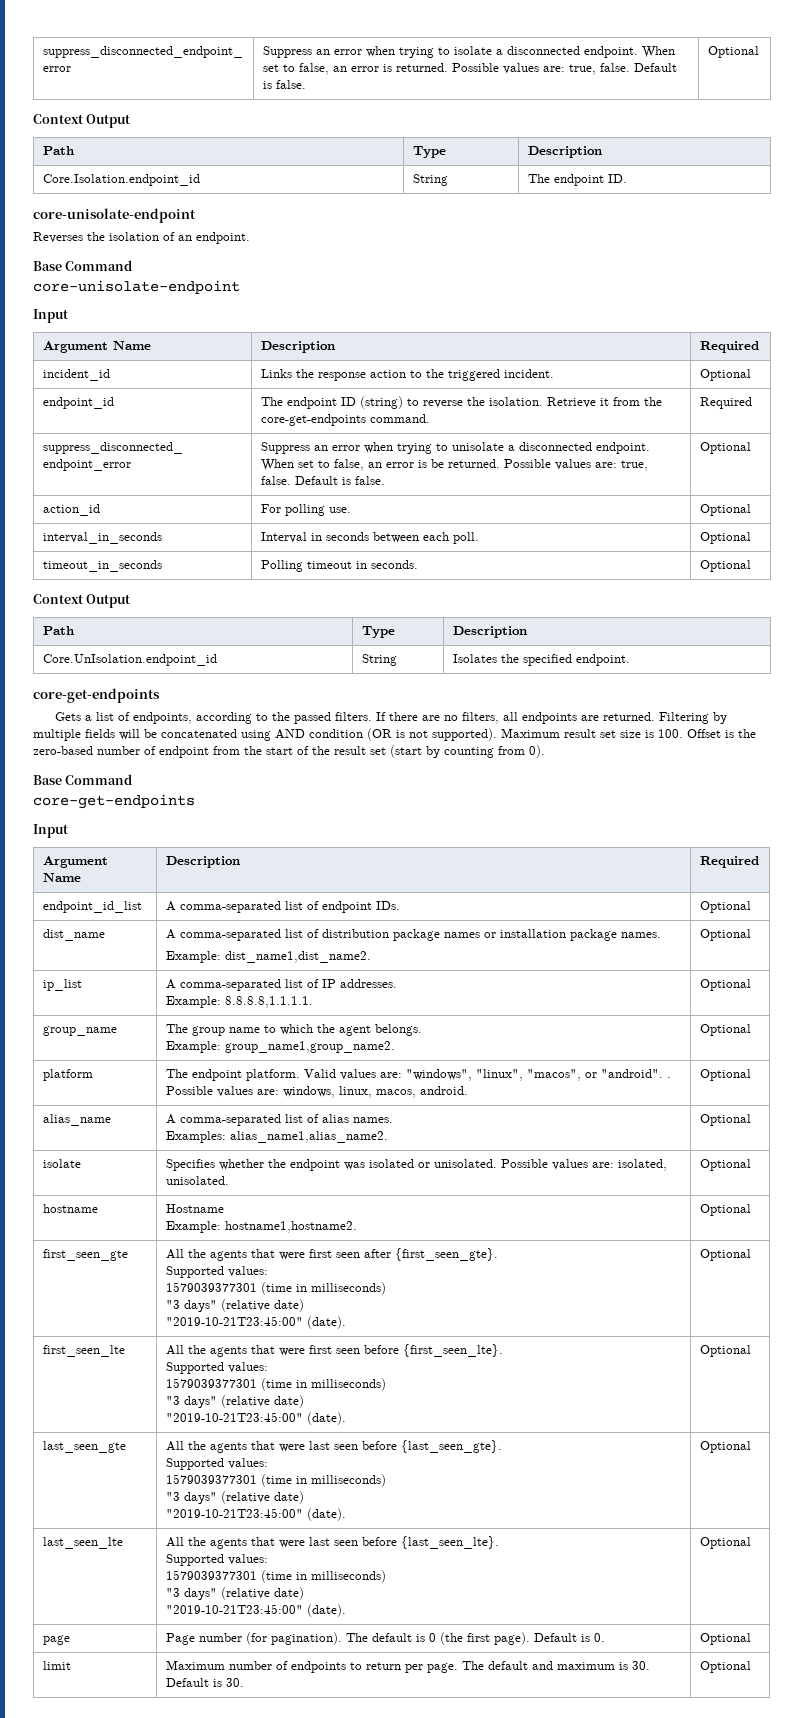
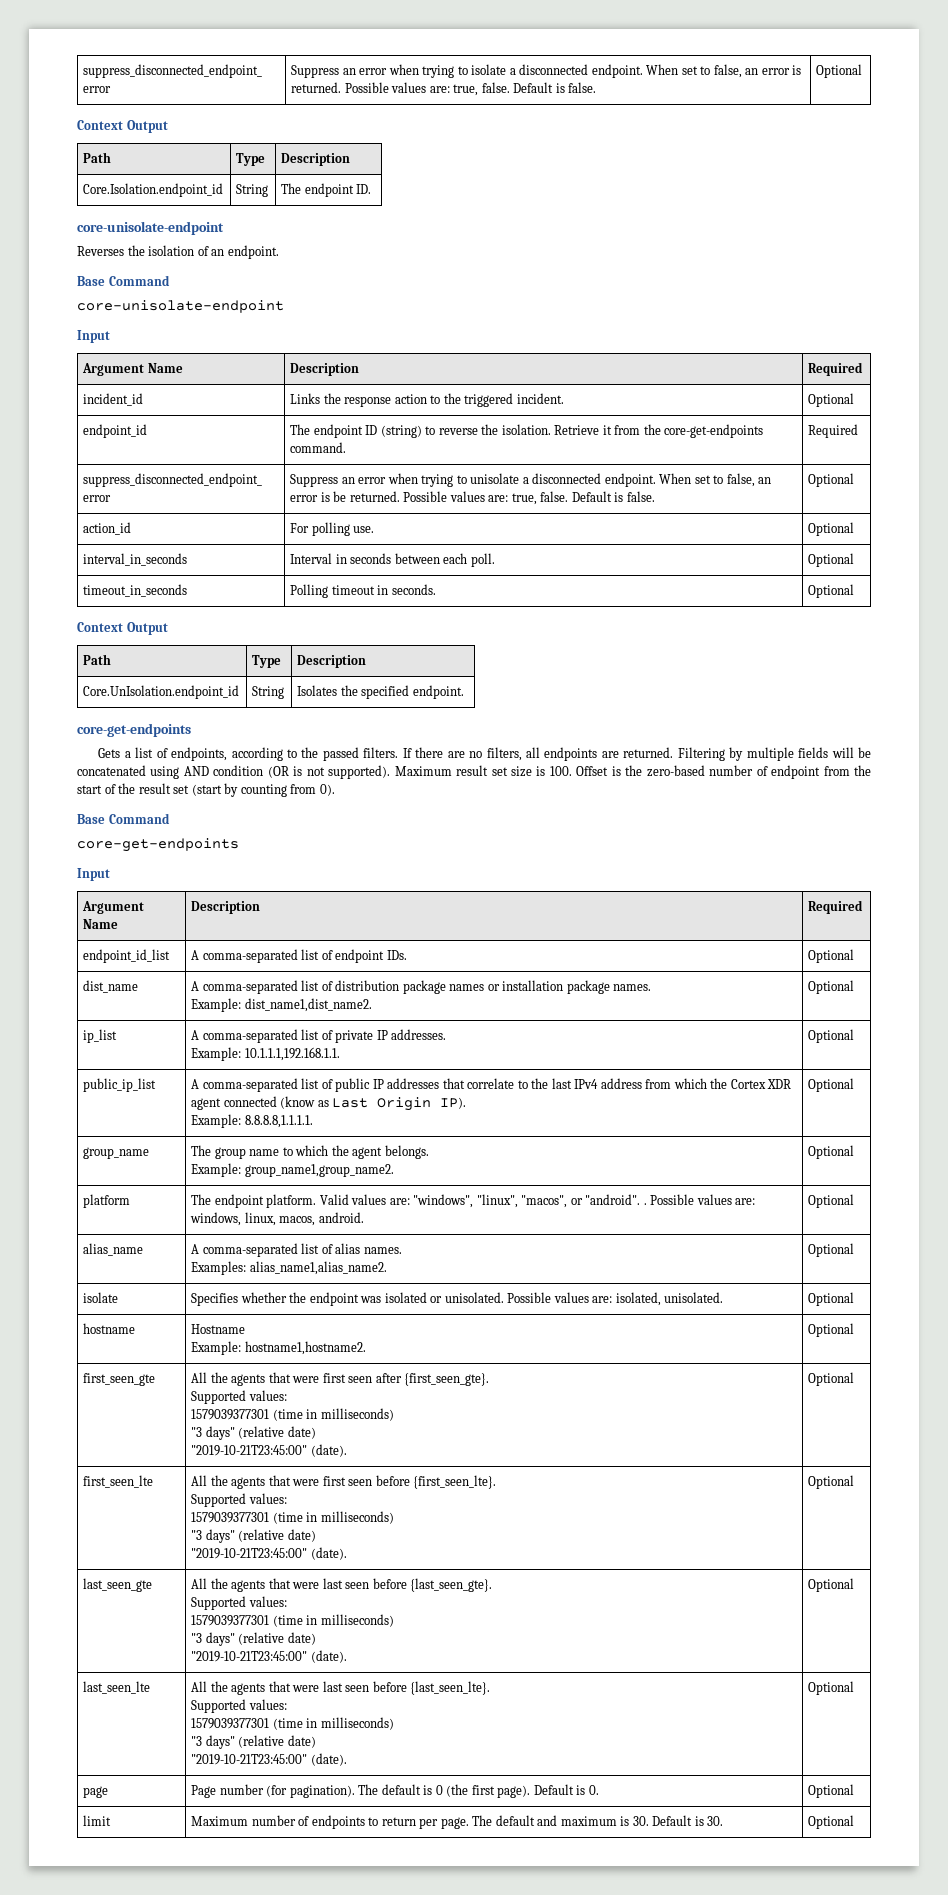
- ip_list | A comma-separated list of IP addresses.
+ ip_list | A comma-separated list of private IP addresses.
+ Example: 10.1.1.1,192.168.1.1. | Optional
+ public_ip_list | A comma-separated list of public IP addresses that correlate to the last IPv4 address from which the Cortex XDR agent connected (know as Last Origin IP).

